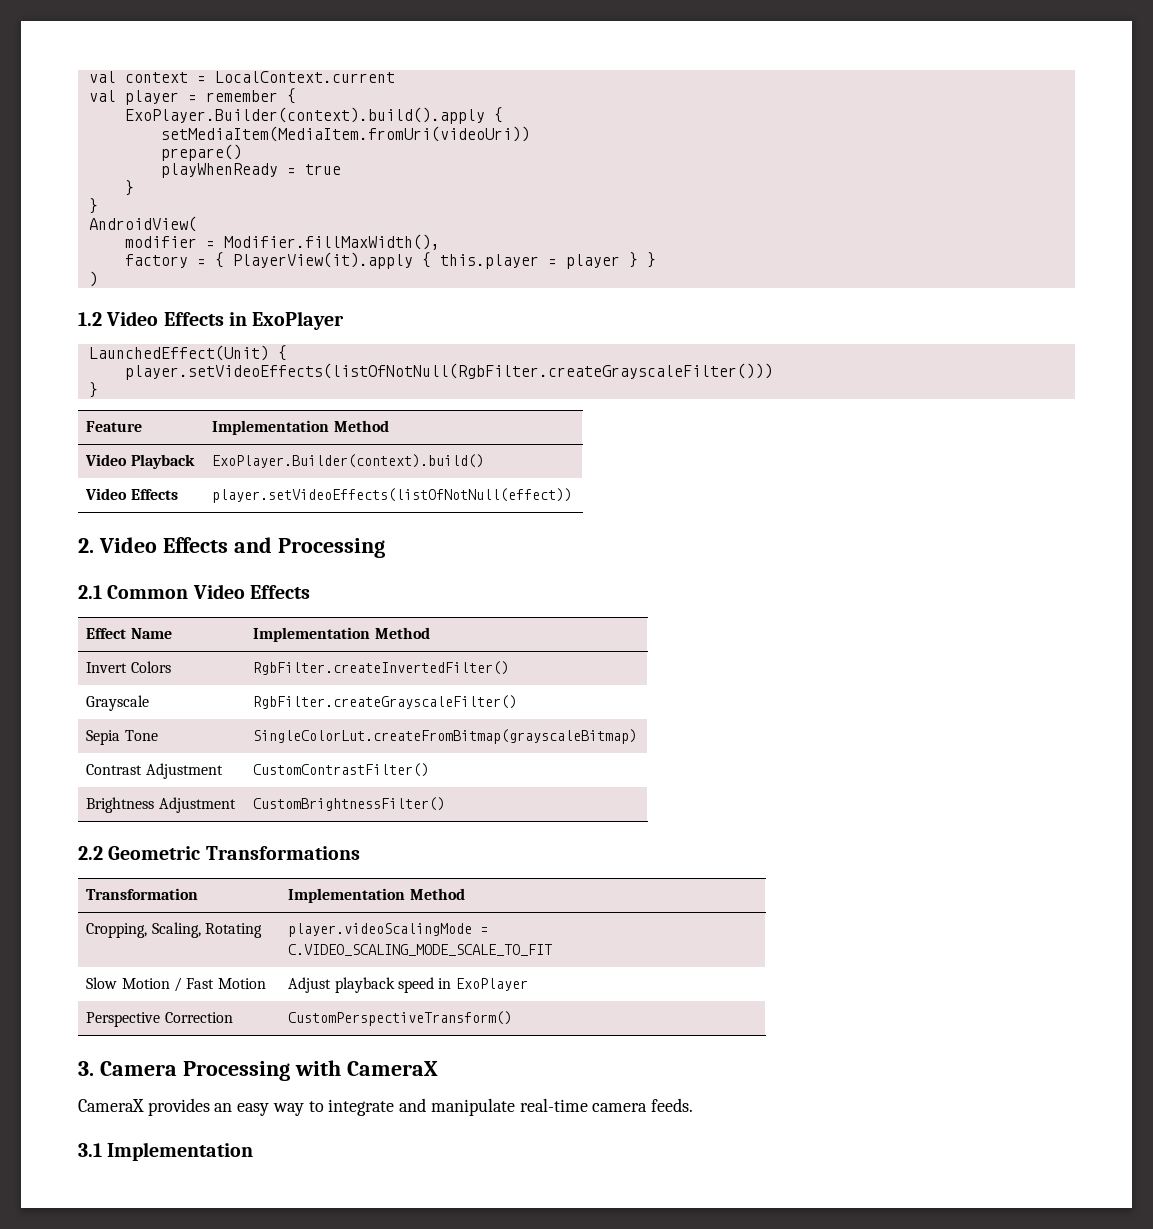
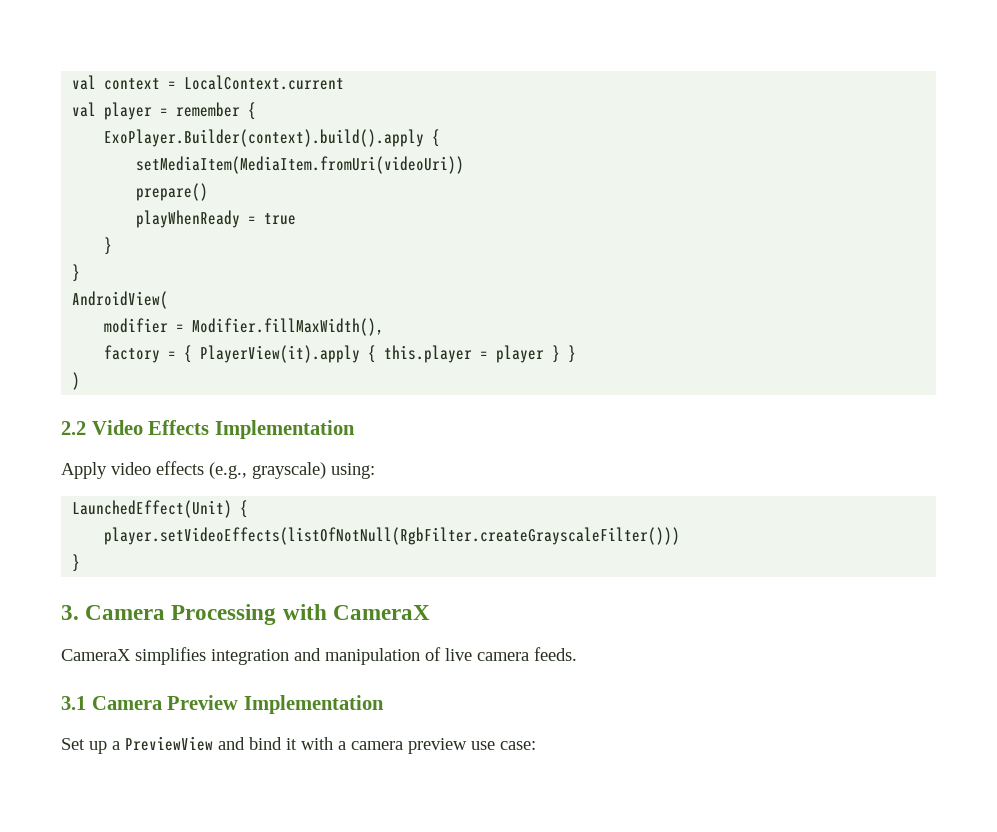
- 1.2 Video Effects in ExoPlayer
+ 2.2 Video Effects Implementation
+ Apply video effects (e.g., grayscale) using:
  LaunchedEffect(Unit) {
  player.setVideoEffects(listOfNotNull(RgbFilter.createGrayscaleFilter()))
  }
- Feature | Implementation Method
- Video Playback | ExoPlayer.Builder(context).build()
- Video Effects | player.setVideoEffects(listOfNotNull(effect))
- 2. Video Effects and Processing
- 2.1 Common Video Effects
- Effect Name | Implementation Method
- Invert Colors | RgbFilter.createInvertedFilter()
- Grayscale | RgbFilter.createGrayscaleFilter()
- Sepia Tone | SingleColorLut.createFromBitmap(grayscaleBitmap)
- Contrast Adjustment | CustomContrastFilter()
- Brightness Adjustment | CustomBrightnessFilter()
- 2.2 Geometric Transformations
- Transformation | Implementation Method
- Cropping, Scaling, Rotating | player.videoScalingMode = C.VIDEO_SCALING_MODE_SCALE_TO_FIT
- Slow Motion / Fast Motion | Adjust playback speed in ExoPlayer
- Perspective Correction | CustomPerspectiveTransform()
- CameraX provides an easy way to integrate and manipulate real-time camera feeds.
+ CameraX simplifies integration and manipulation of live camera feeds.
- 3.1 Implementation
+ 3.1 Camera Preview Implementation
+ Set up a PreviewView and bind it with a camera preview use case:

